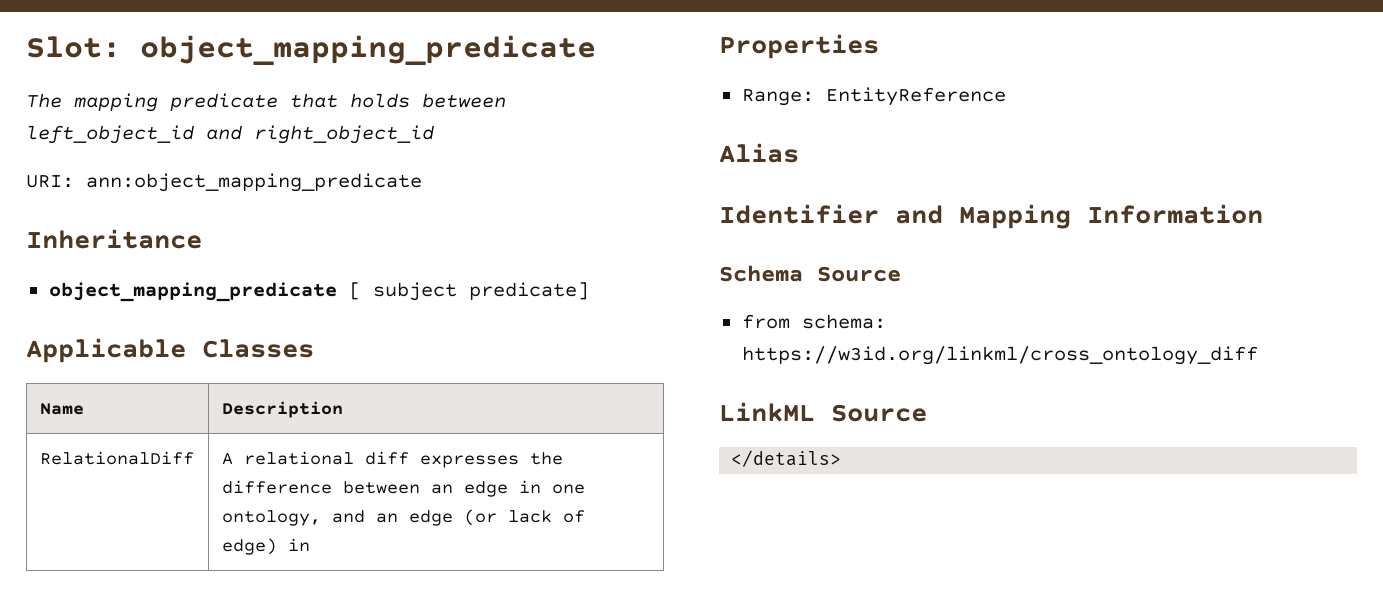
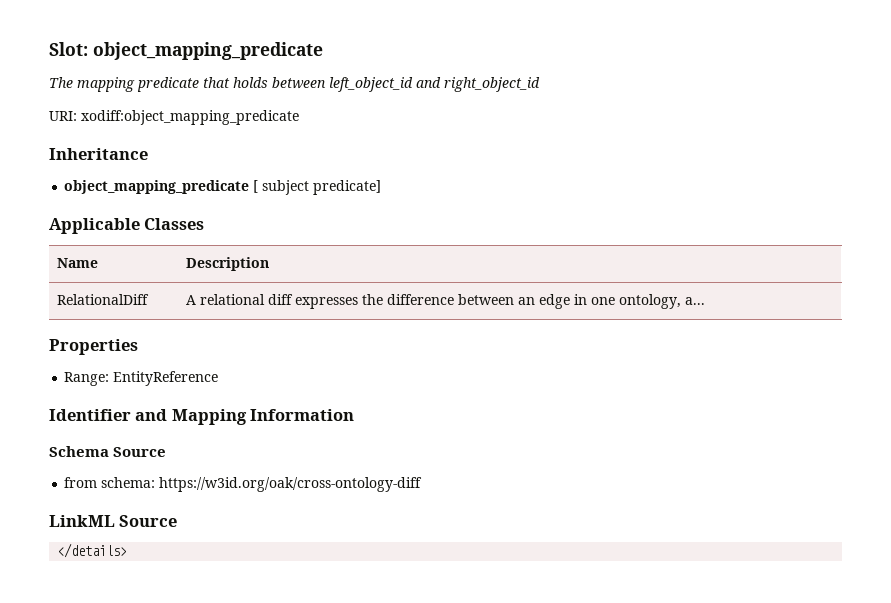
- URI: ann:object_mapping_predicate
+ URI: xodiff:object_mapping_predicate
- RelationalDiff | A relational diff expresses the difference between an edge in one ontology, and an edge (or lack of edge) in
+ RelationalDiff | A relational diff expresses the difference between an edge in one ontology, a...
- Alias
- from schema: https://w3id.org/linkml/cross_ontology_diff
+ from schema: https://w3id.org/oak/cross-ontology-diff

